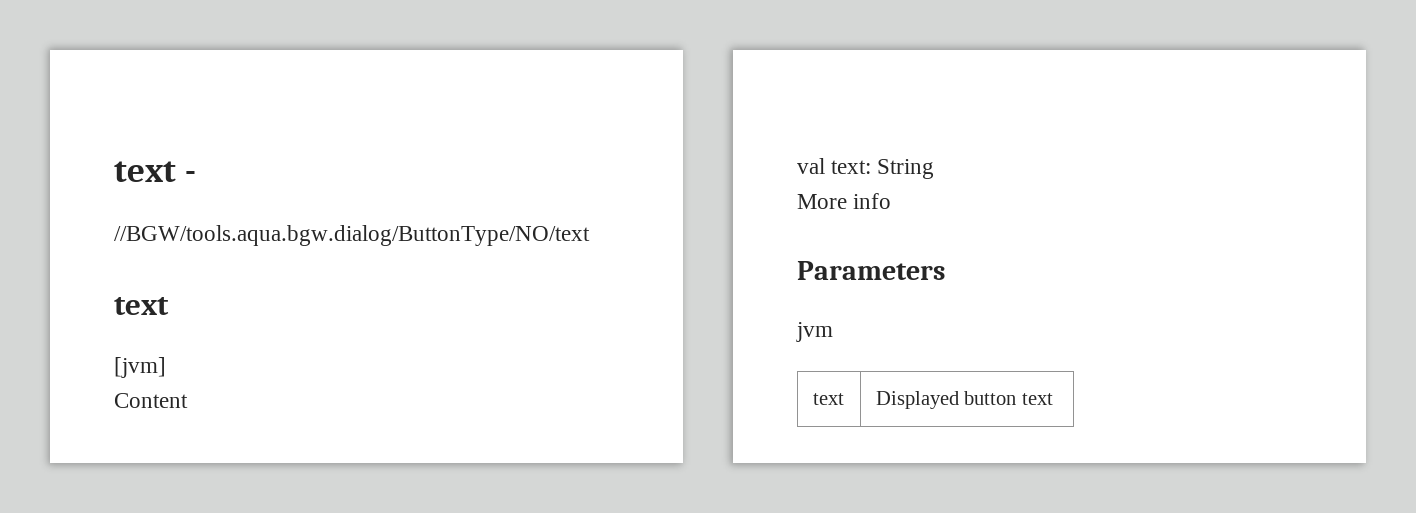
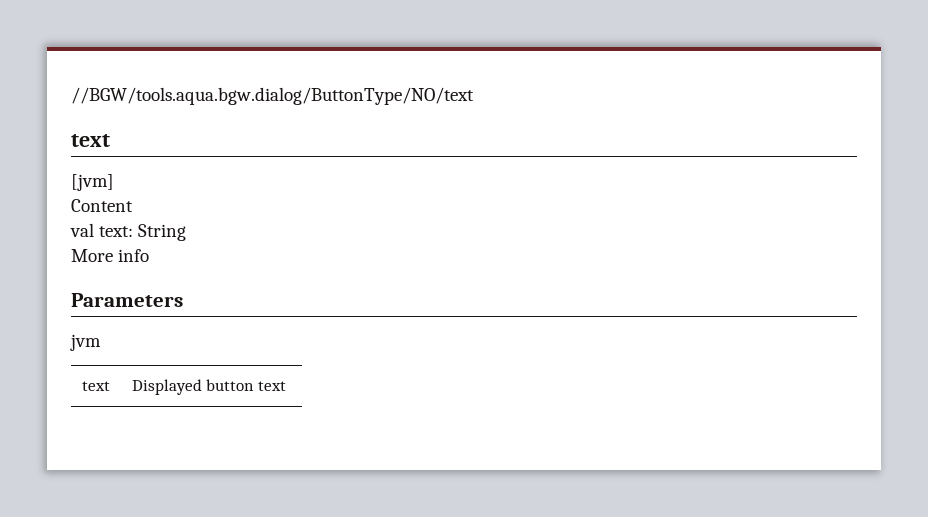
- text -

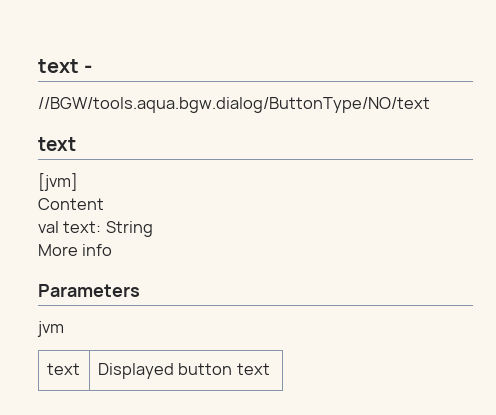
+ text -

